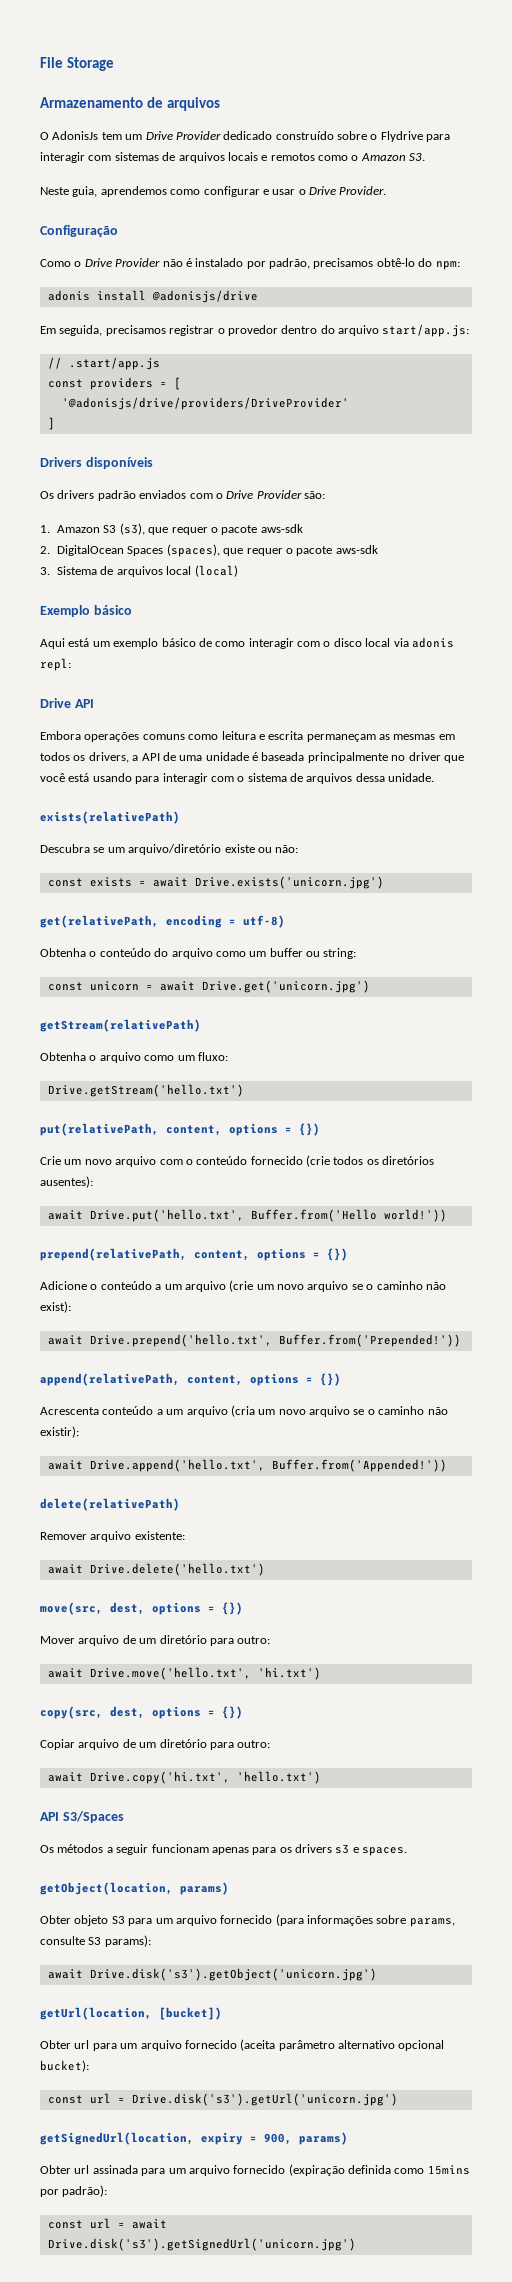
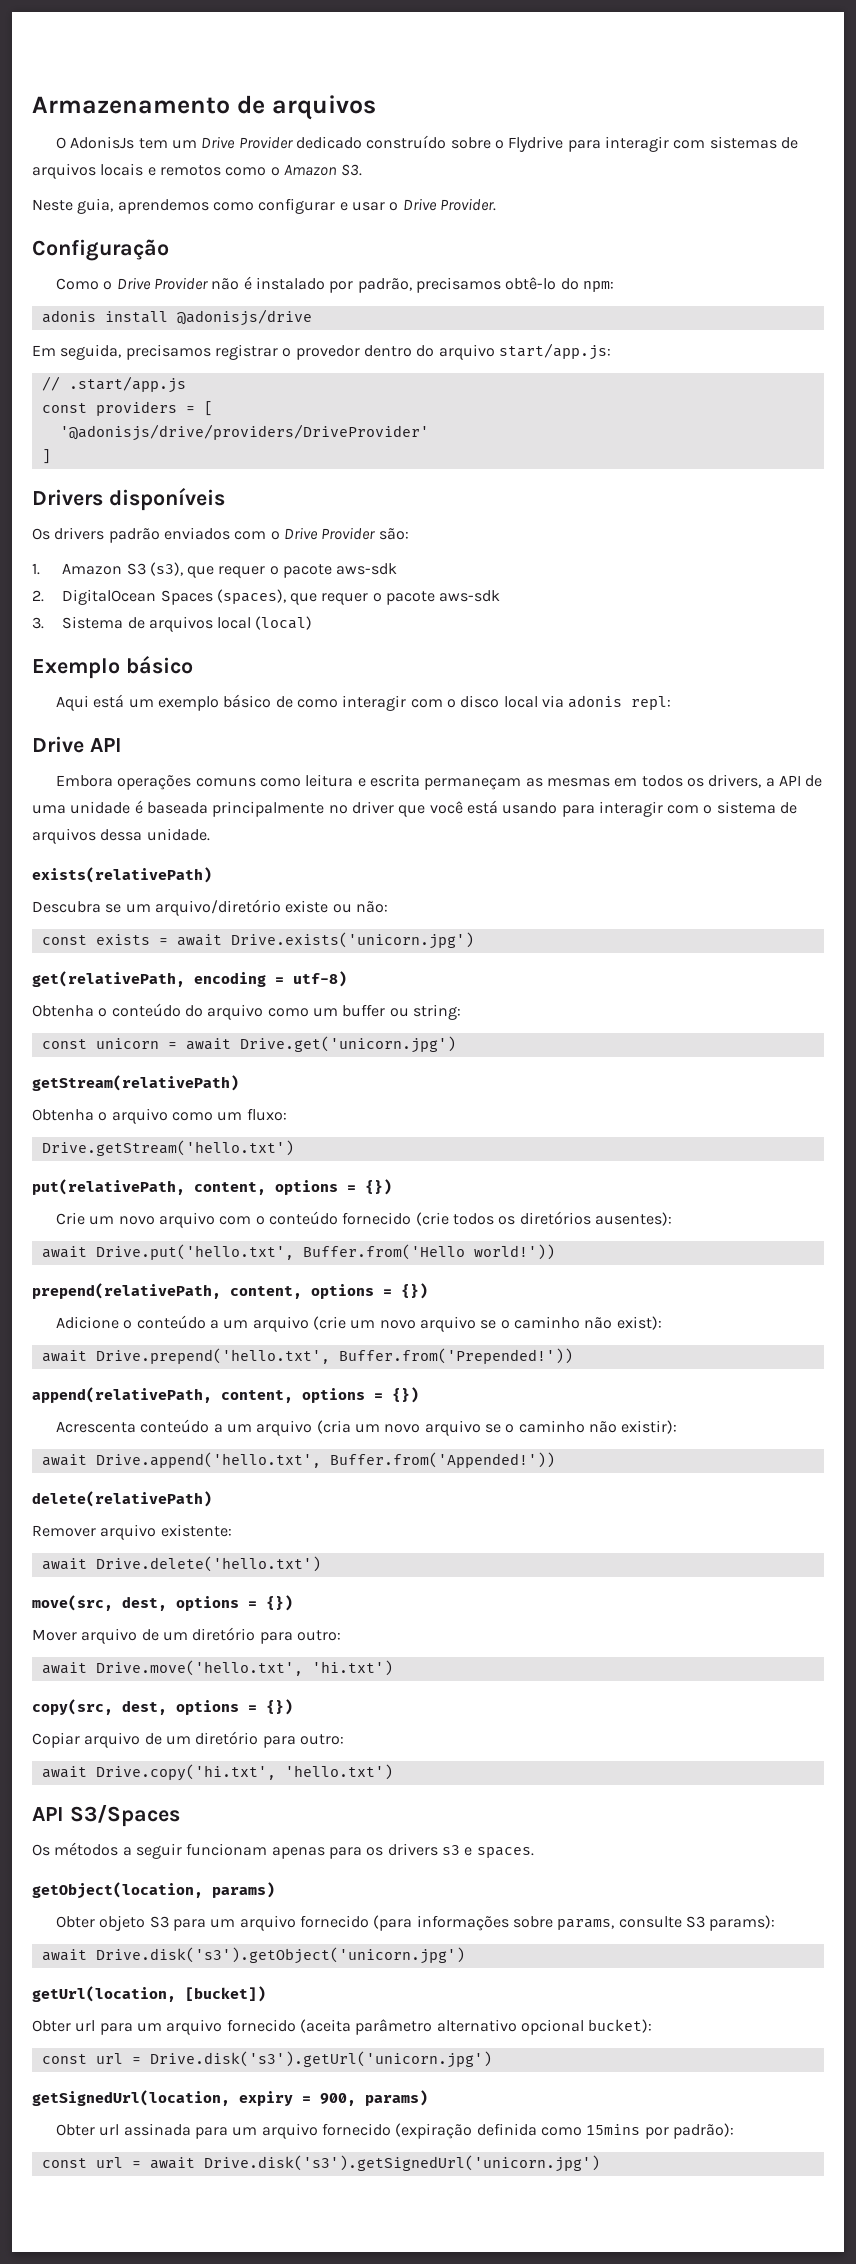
- File Storage

